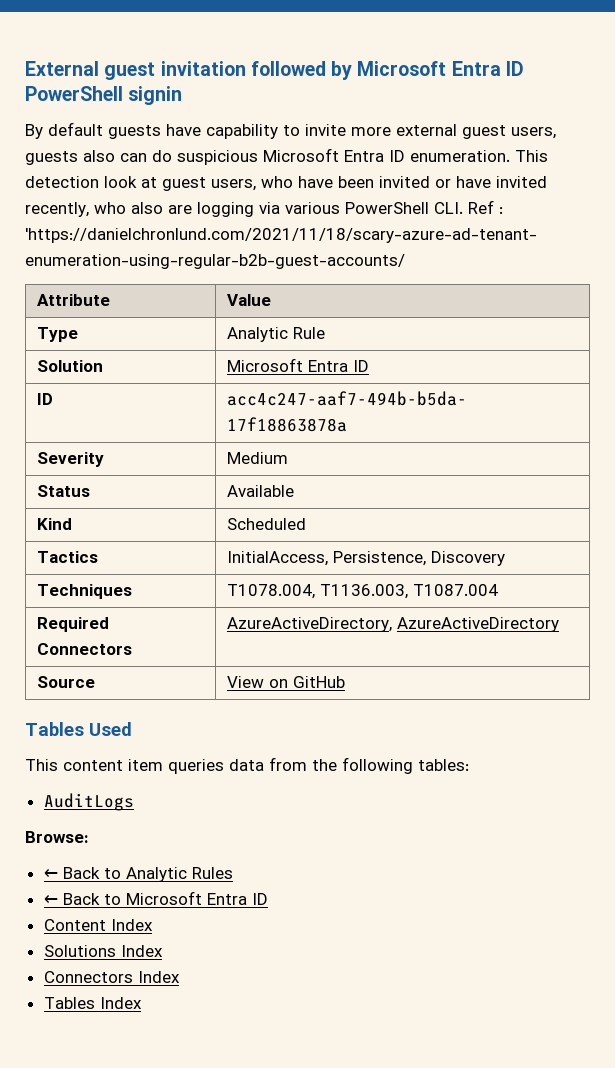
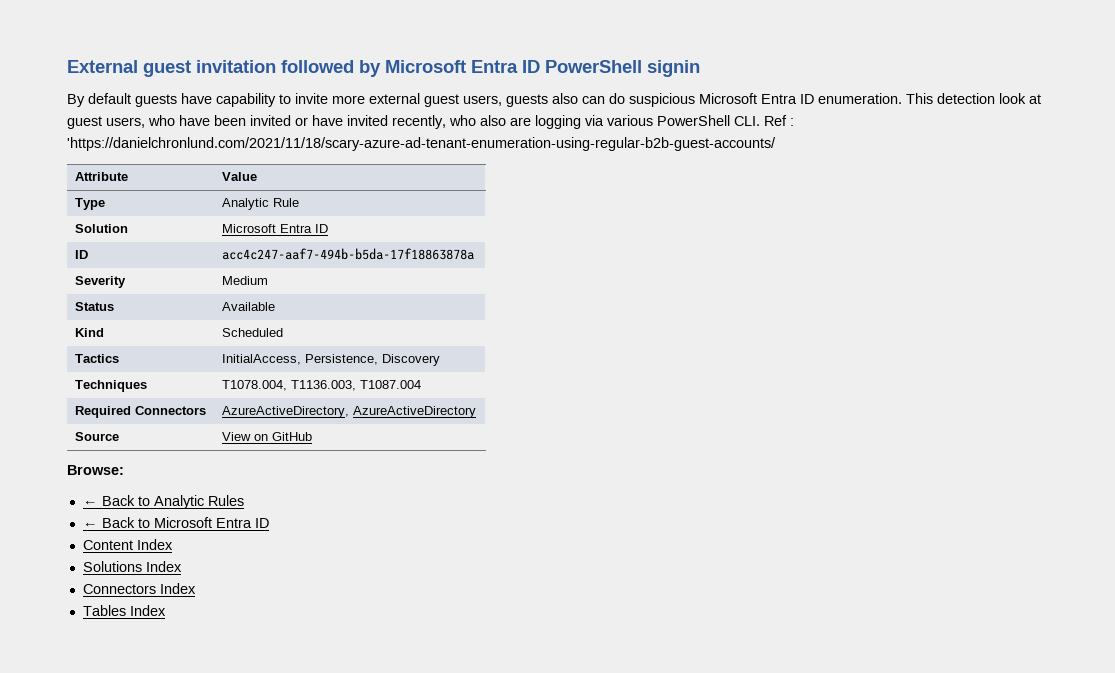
- Tables Used
- This content item queries data from the following tables:
- AuditLogs

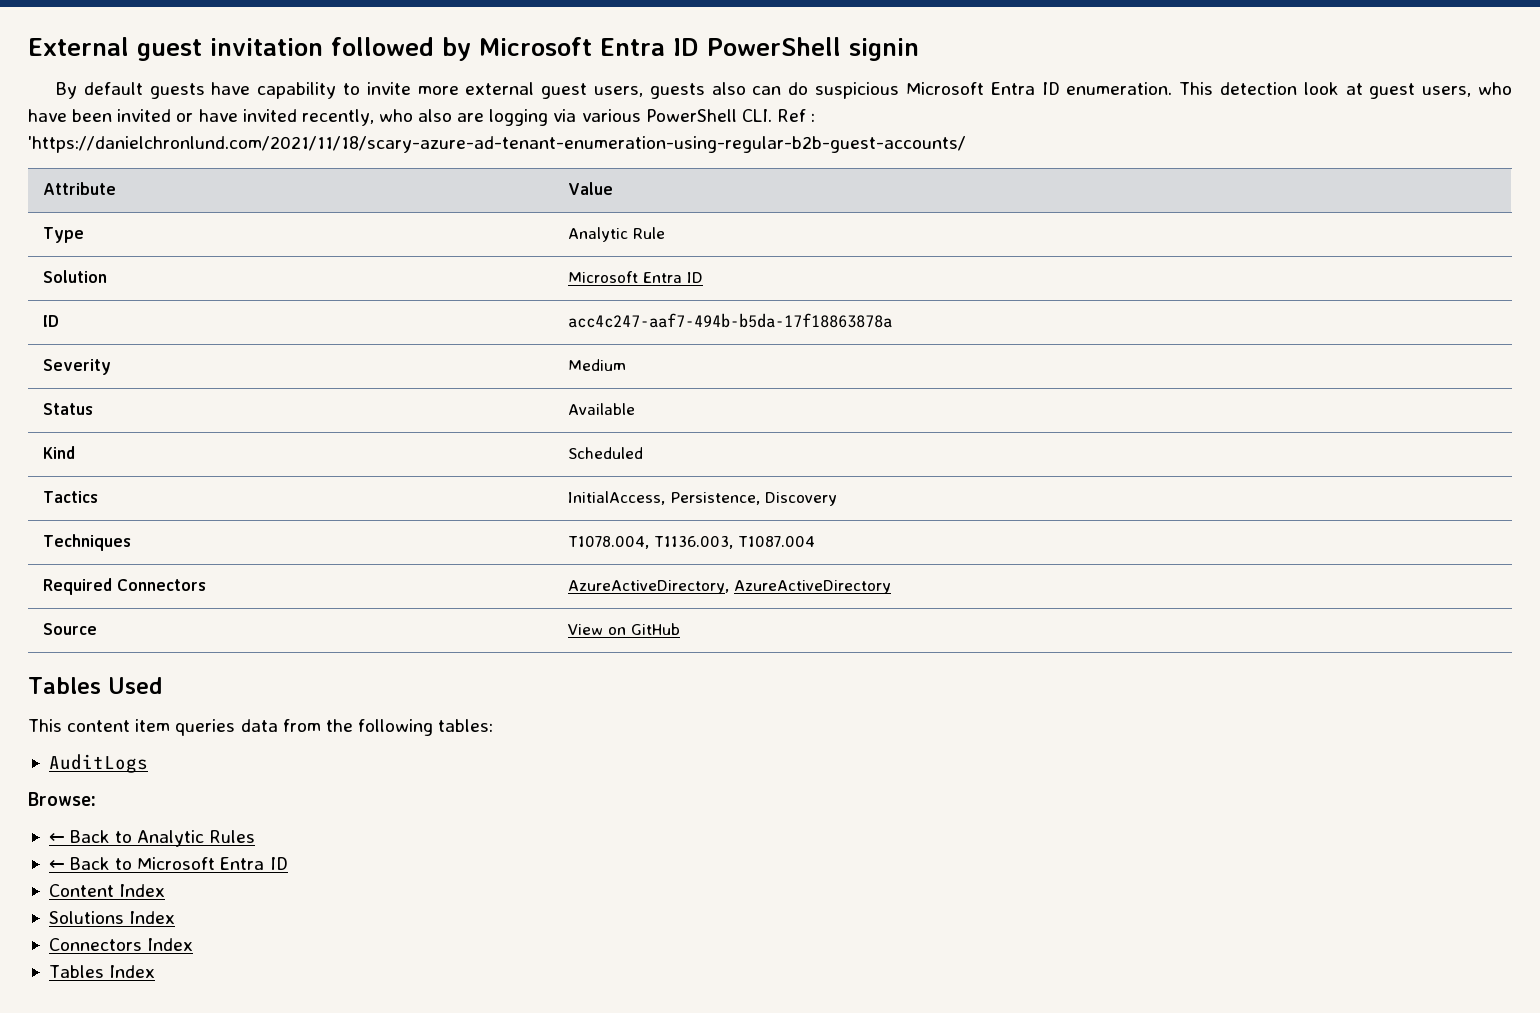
+ Tables Used
+ This content item queries data from the following tables:
+ AuditLogs

